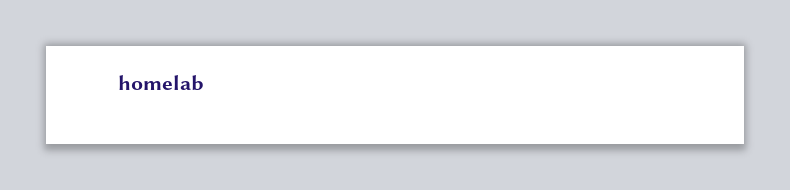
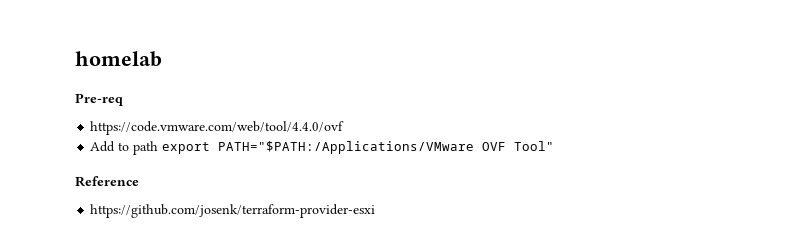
+ Pre-req
+ https://code.vmware.com/web/tool/4.4.0/ovf
+ Add to path export PATH="$PATH:/Applications/VMware OVF Tool"
+ Reference
+ https://github.com/josenk/terraform-provider-esxi

